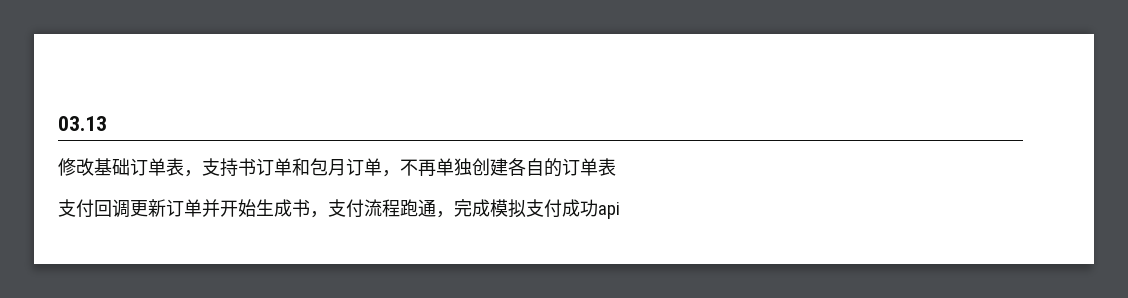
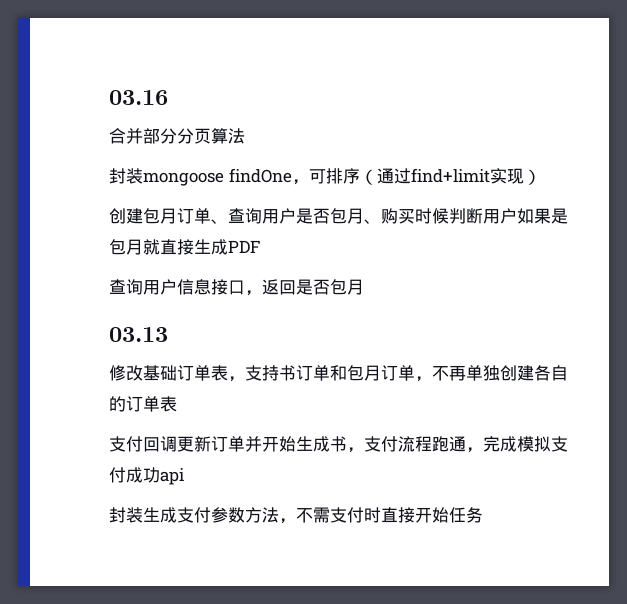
+ 03.16
+ 合并部分分页算法
+ 封装mongoose findOne，可排序（通过find+limit实现）
+ 创建包月订单、查询用户是否包月、购买时候判断用户如果是包月就直接生成PDF
+ 查询用户信息接口，返回是否包月
+ 封装生成支付参数方法，不需支付时直接开始任务

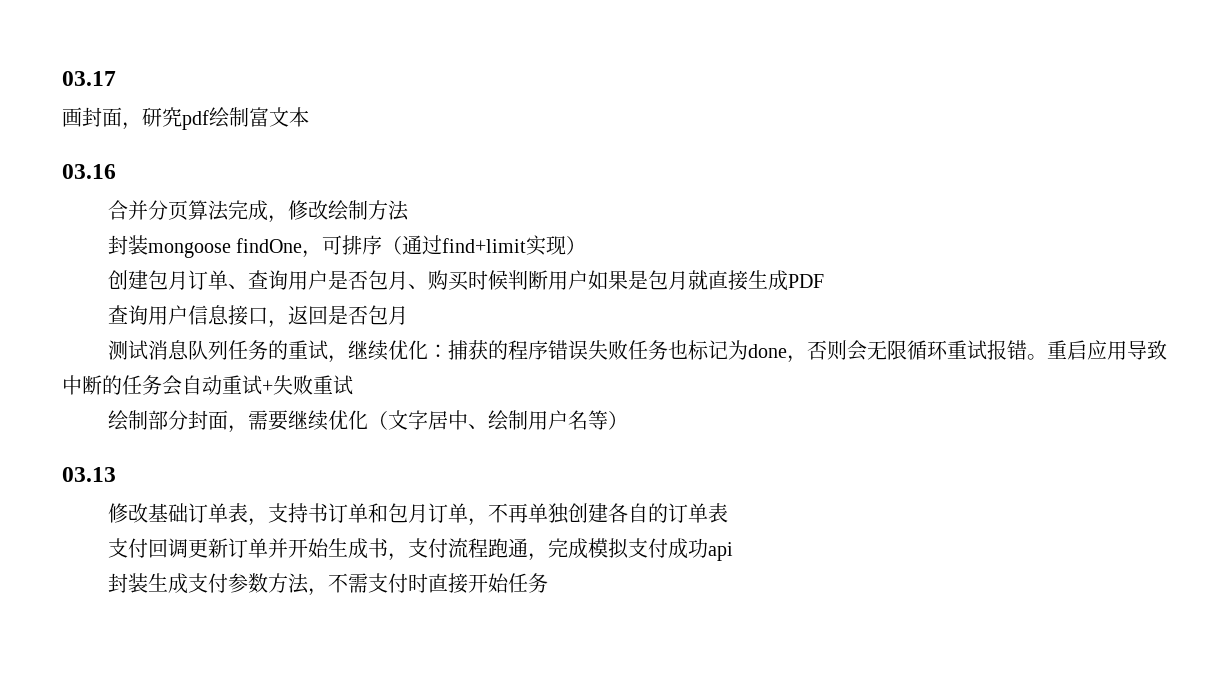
+ 03.17
+ 画封面，研究pdf绘制富文本
- 合并部分分页算法
+ 合并分页算法完成，修改绘制方法
+ 测试消息队列任务的重试，继续优化：捕获的程序错误失败任务也标记为done，否则会无限循环重试报错。重启应用导致中断的任务会自动重试+失败重试
+ 绘制部分封面，需要继续优化（文字居中、绘制用户名等）

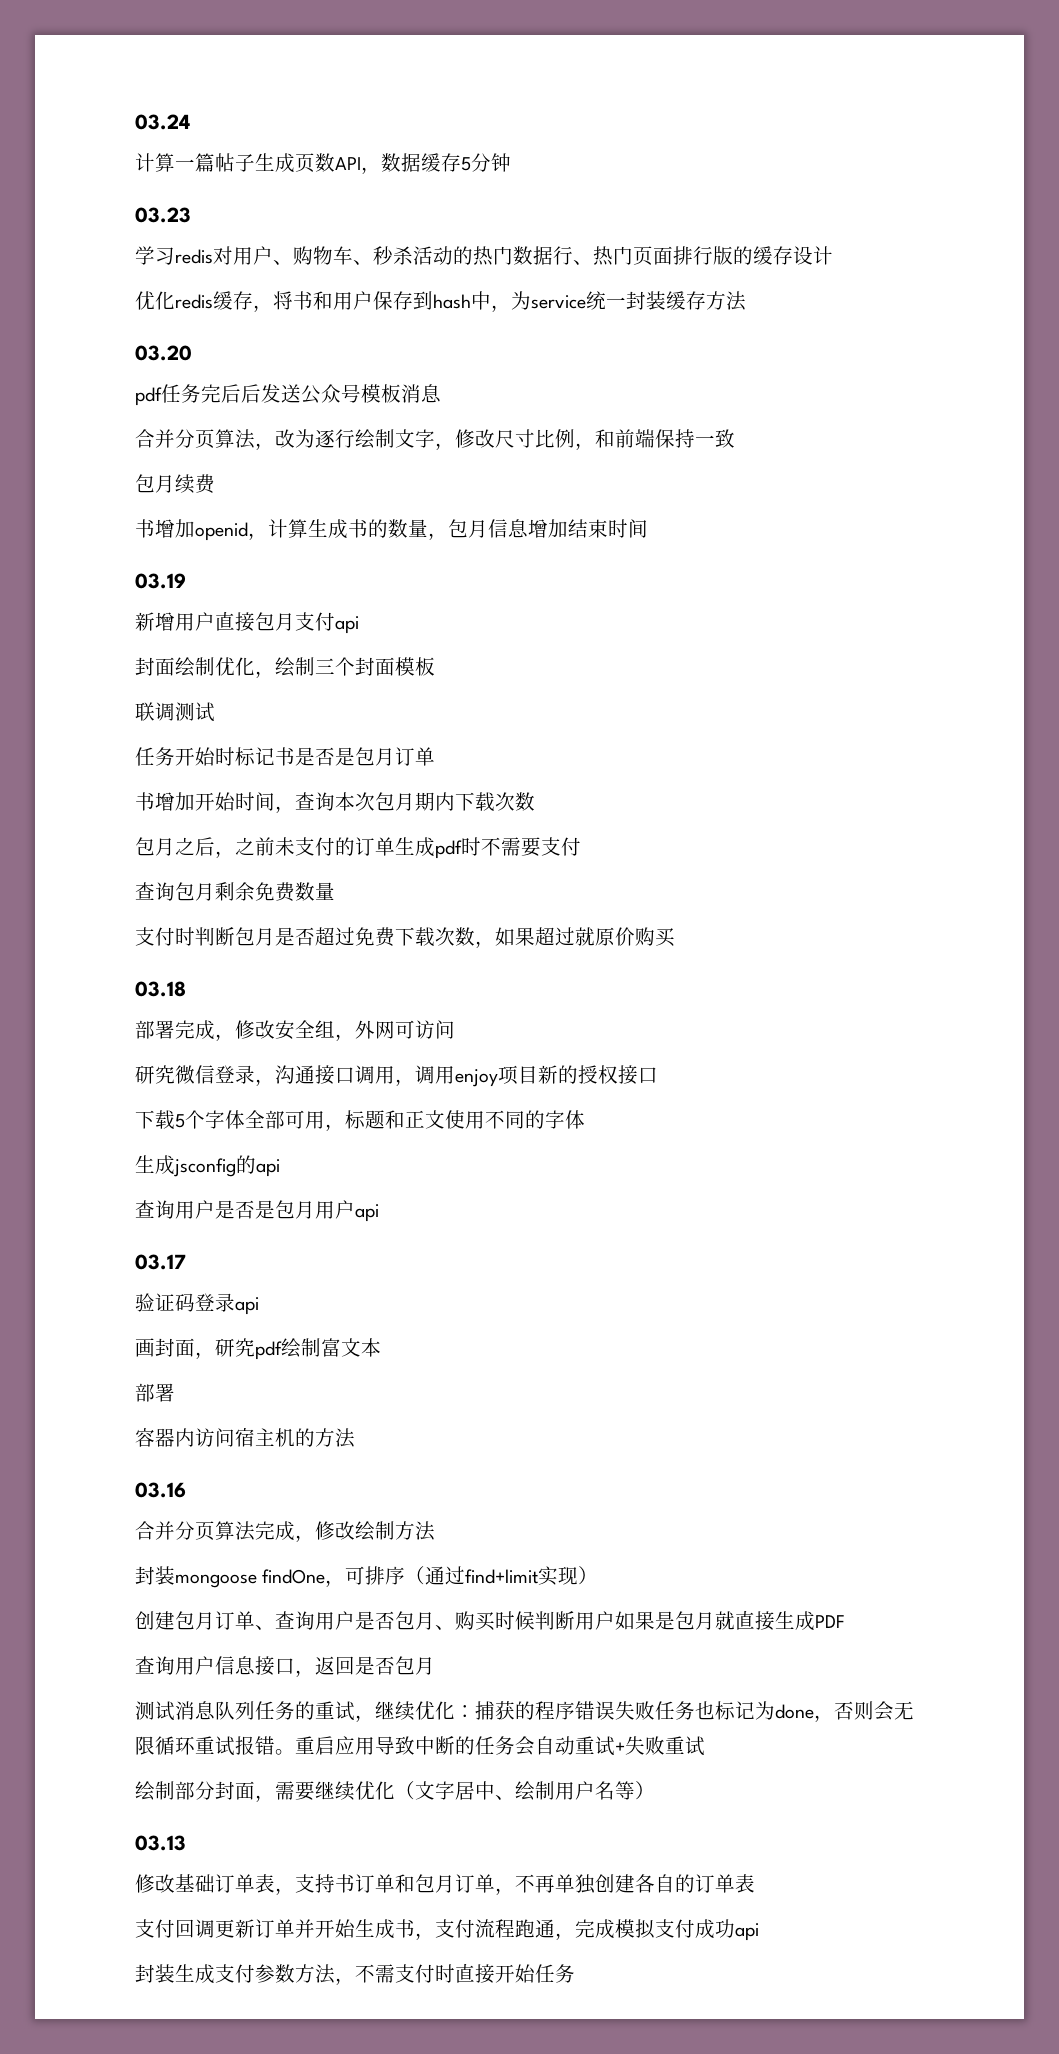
+ 03.24
+ 计算一篇帖子生成页数API，数据缓存5分钟
+ 03.23
+ 学习redis对用户、购物车、秒杀活动的热门数据行、热门页面排行版的缓存设计
+ 优化redis缓存，将书和用户保存到hash中，为service统一封装缓存方法
+ 03.20
+ pdf任务完后后发送公众号模板消息
+ 合并分页算法，改为逐行绘制文字，修改尺寸比例，和前端保持一致
+ 包月续费
+ 书增加openid，计算生成书的数量，包月信息增加结束时间
+ 03.19
+ 新增用户直接包月支付api
+ 封面绘制优化，绘制三个封面模板
+ 联调测试
+ 任务开始时标记书是否是包月订单
+ 书增加开始时间，查询本次包月期内下载次数
+ 包月之后，之前未支付的订单生成pdf时不需要支付
+ 查询包月剩余免费数量
+ 支付时判断包月是否超过免费下载次数，如果超过就原价购买
+ 03.18
+ 部署完成，修改安全组，外网可访问
+ 研究微信登录，沟通接口调用，调用enjoy项目新的授权接口
+ 下载5个字体全部可用，标题和正文使用不同的字体
+ 生成jsconfig的api
+ 查询用户是否是包月用户api
  03.17
+ 验证码登录api
  画封面，研究pdf绘制富文本
+ 部署
+ 容器内访问宿主机的方法

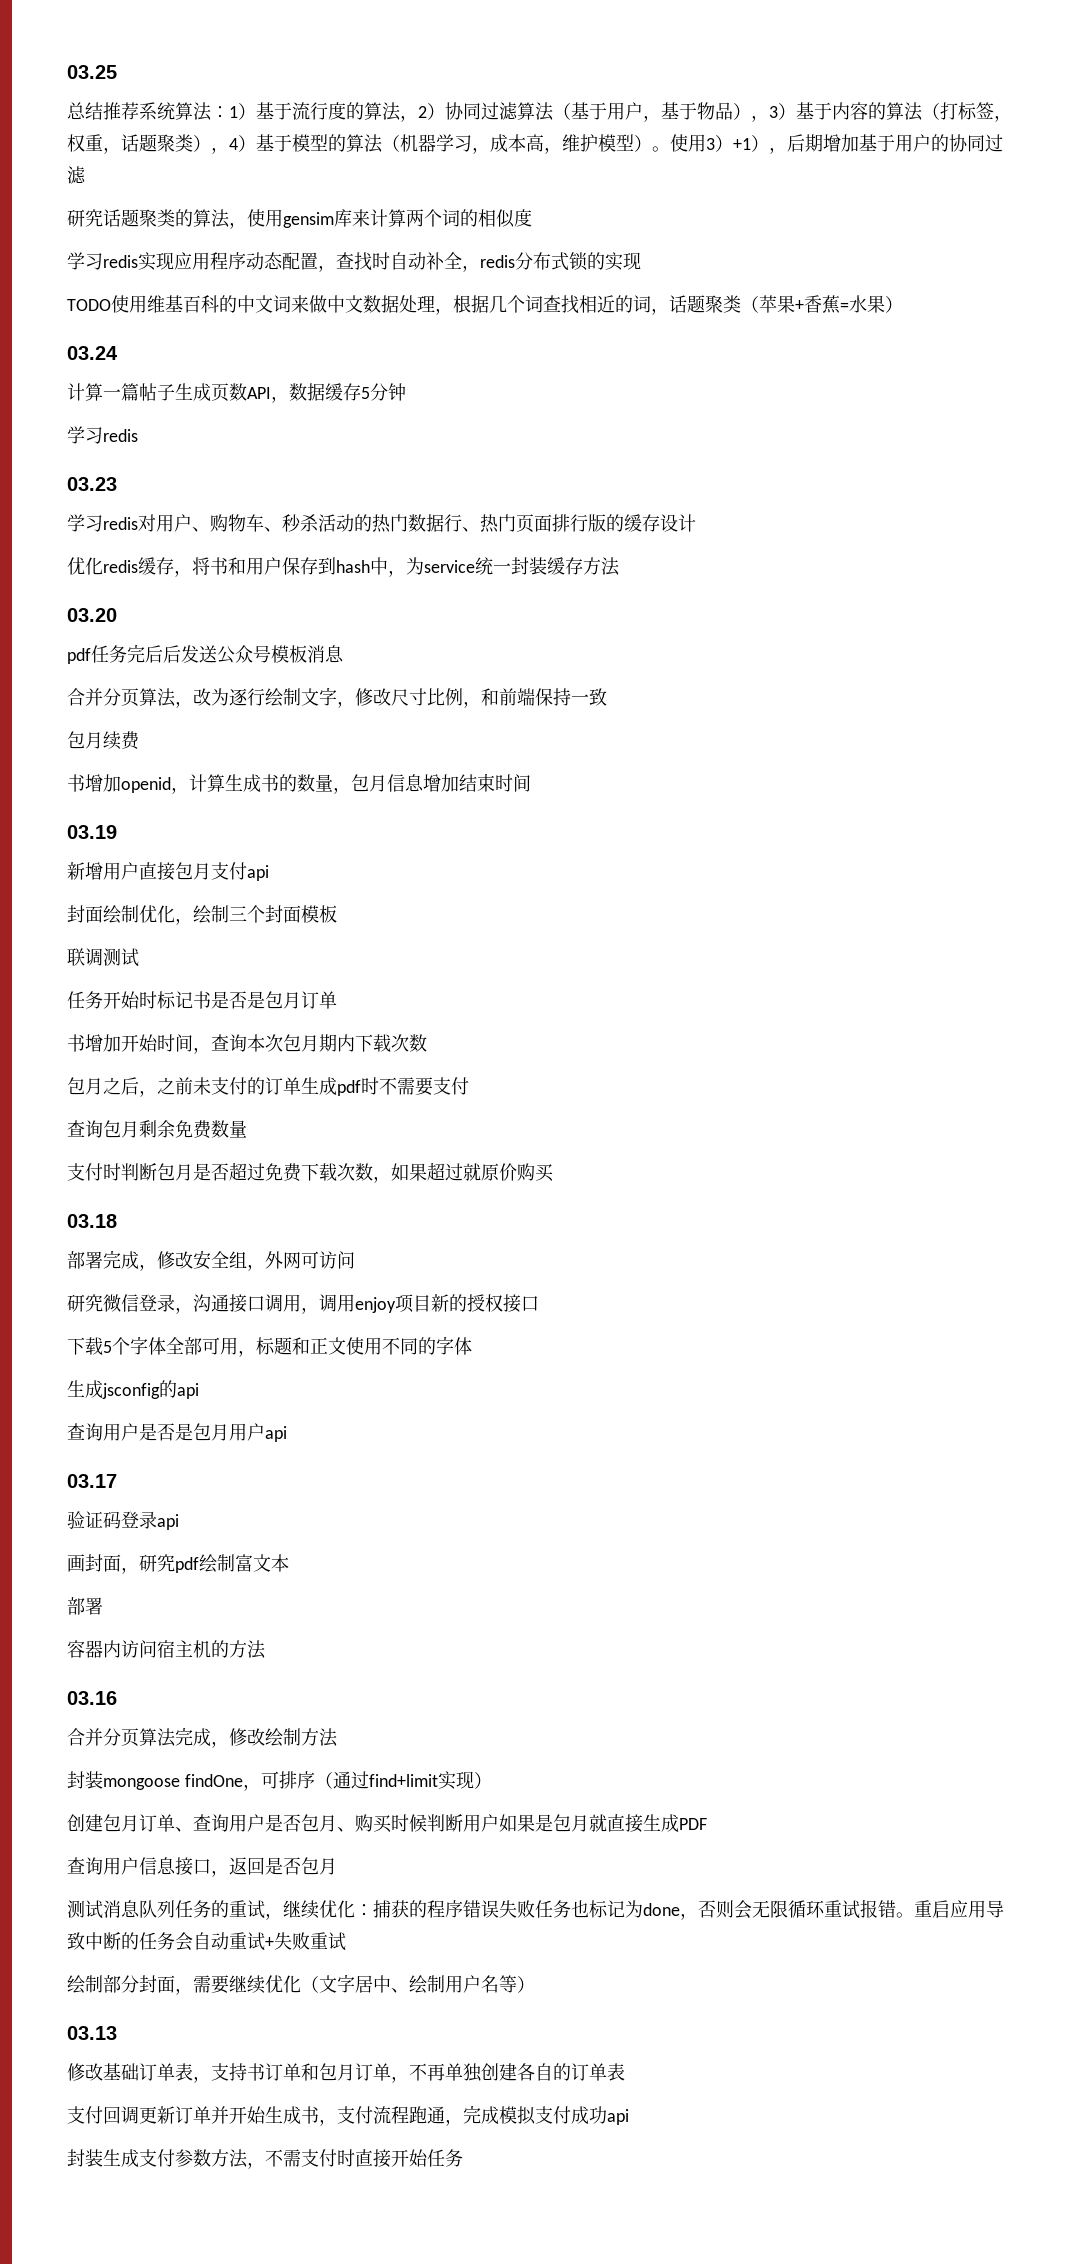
+ 03.25
+ 总结推荐系统算法：1）基于流行度的算法，2）协同过滤算法（基于用户，基于物品），3）基于内容的算法（打标签，权重，话题聚类），4）基于模型的算法（机器学习，成本高，维护模型）。使用3）+1），后期增加基于用户的协同过滤
+ 研究话题聚类的算法，使用gensim库来计算两个词的相似度
+ 学习redis实现应用程序动态配置，查找时自动补全，redis分布式锁的实现
+ TODO使用维基百科的中文词来做中文数据处理，根据几个词查找相近的词，话题聚类（苹果+香蕉=水果）
  计算一篇帖子生成页数API，数据缓存5分钟
+ 学习redis

